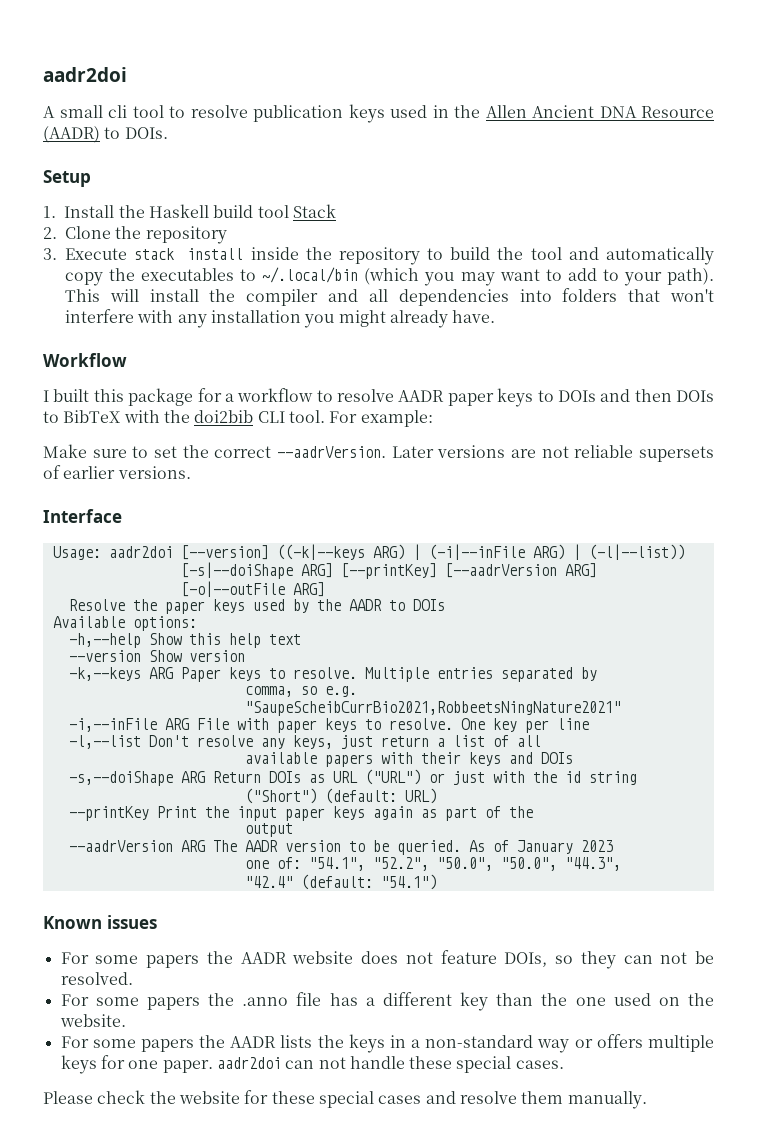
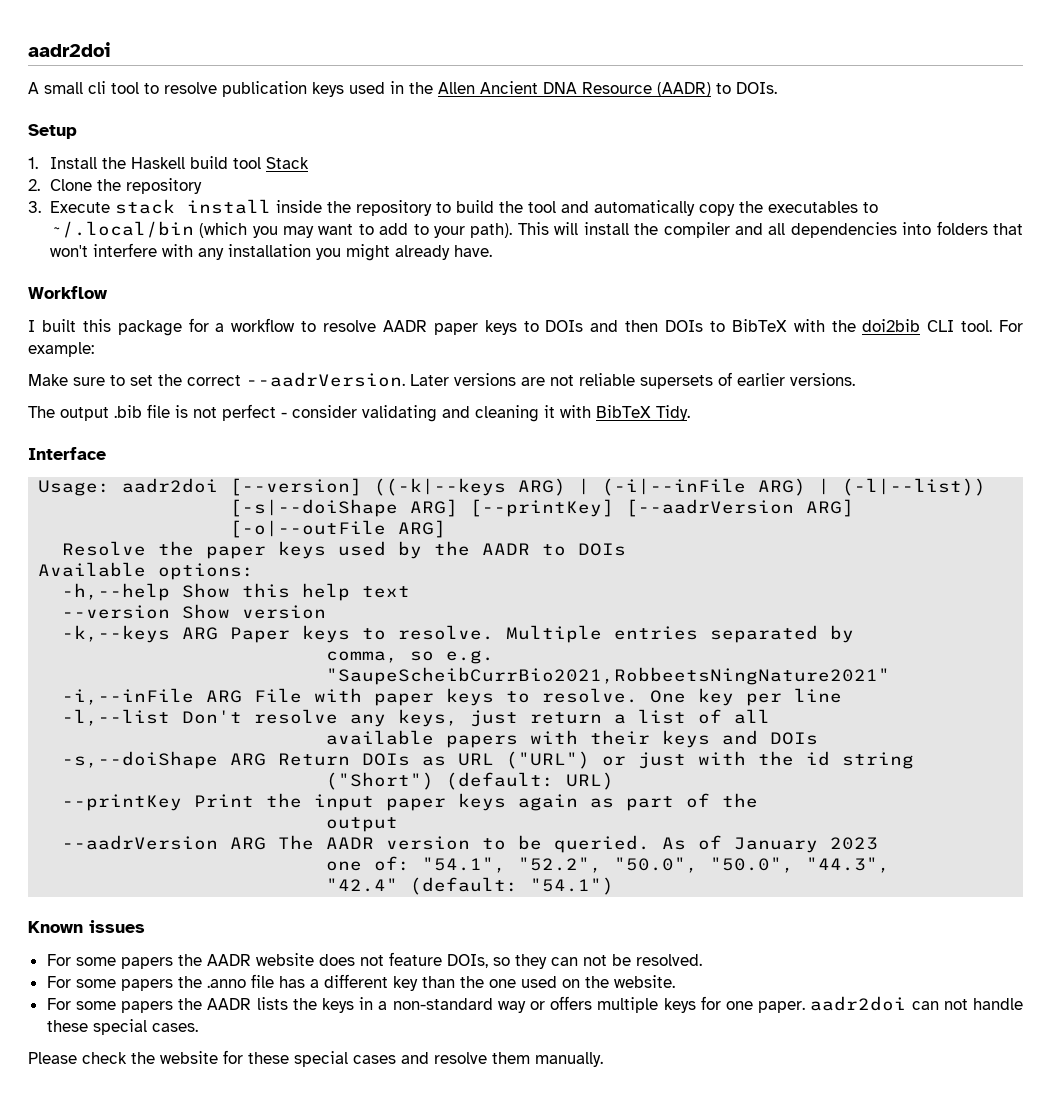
+ The output .bib file is not perfect - consider validating and cleaning it with BibTeX Tidy.

